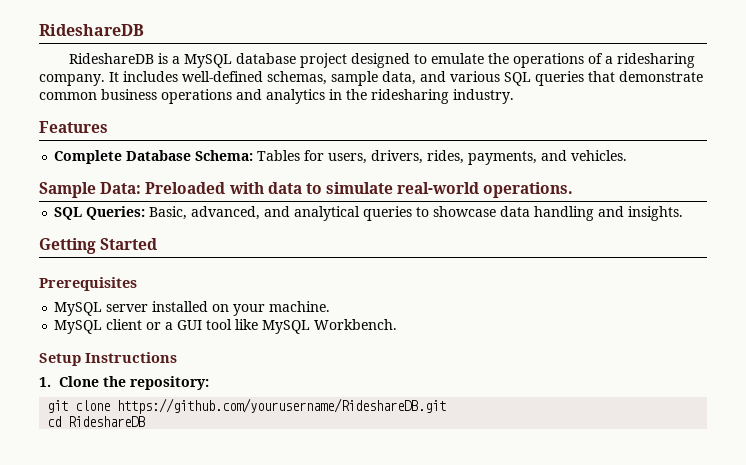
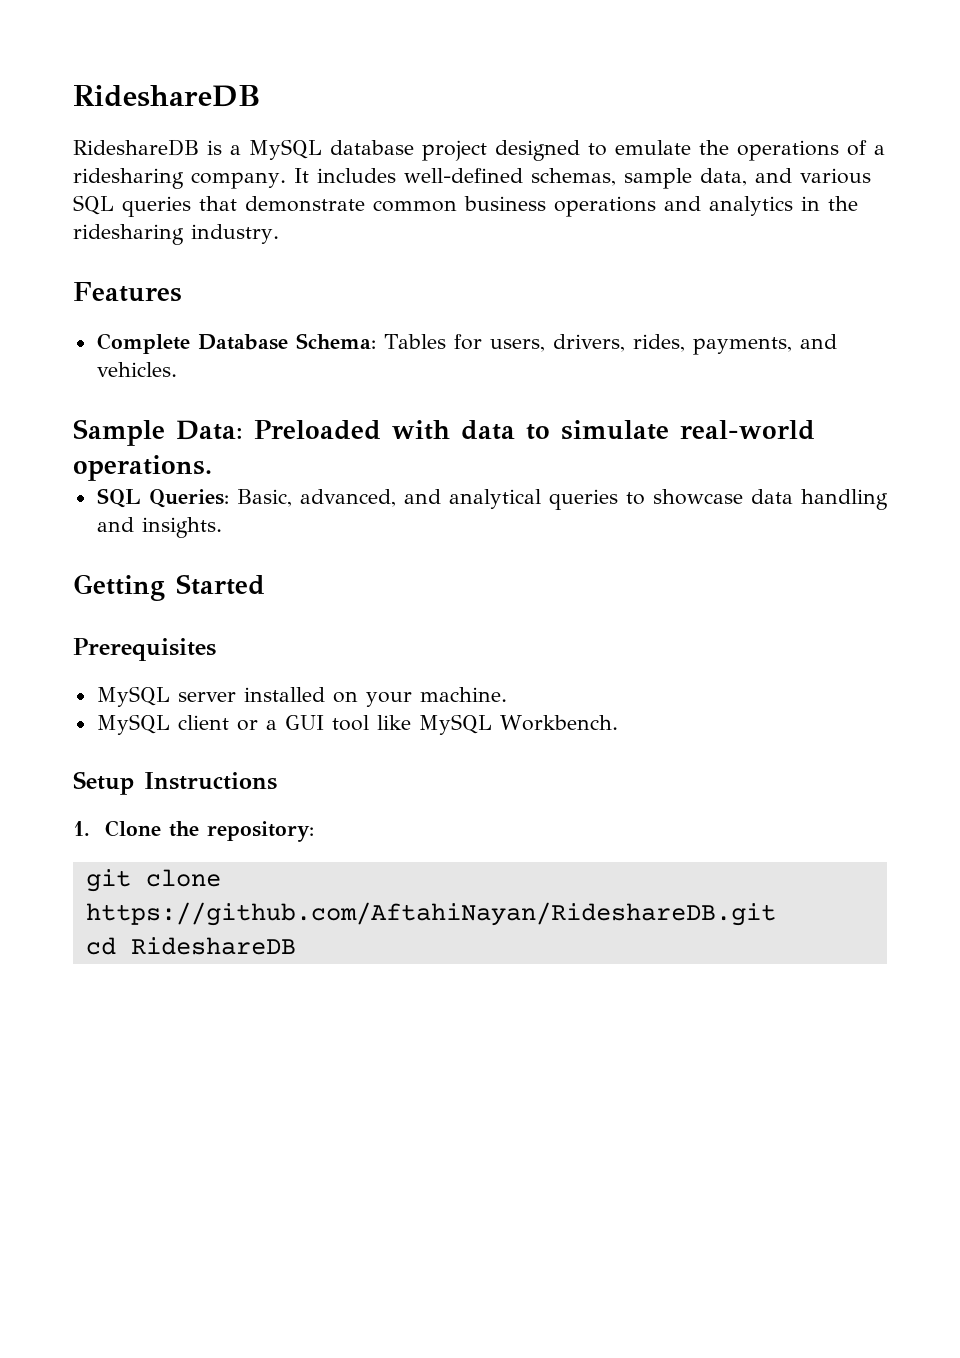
- git clone https://github.com/yourusername/RideshareDB.git
+ git clone https://github.com/AftahiNayan/RideshareDB.git

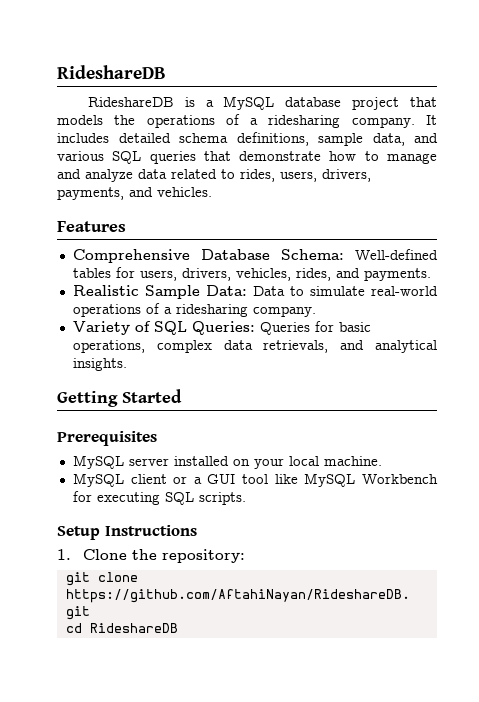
- RideshareDB is a MySQL database project designed to emulate the operations of a ridesharing company.
+ RideshareDB is a MySQL database project that models the operations of a ridesharing company.
- It includes well-defined schemas, sample data, and various SQL queries that demonstrate common business operations and analytics in the ridesharing industry.
- Features
- Complete Database Schema: Tables for users, drivers, rides, payments, and vehicles.
+ It includes detailed schema definitions, sample data, and various SQL queries that demonstrate how to manage and analyze data related to rides, users, drivers, payments, and vehicles.
- Sample Data: Preloaded with data to simulate real-world operations.
- SQL Queries: Basic, advanced, and analytical queries to showcase data handling and insights.
+ Features
+ Comprehensive Database Schema: Well-defined tables for users, drivers, vehicles, rides, and payments.
+ Realistic Sample Data: Data to simulate real-world operations of a ridesharing company.
+ Variety of SQL Queries: Queries for basic operations, complex data retrievals, and analytical insights.
- MySQL server installed on your machine.
+ MySQL server installed on your local machine.
- MySQL client or a GUI tool like MySQL Workbench.
+ MySQL client or a GUI tool like MySQL Workbench for executing SQL scripts.

